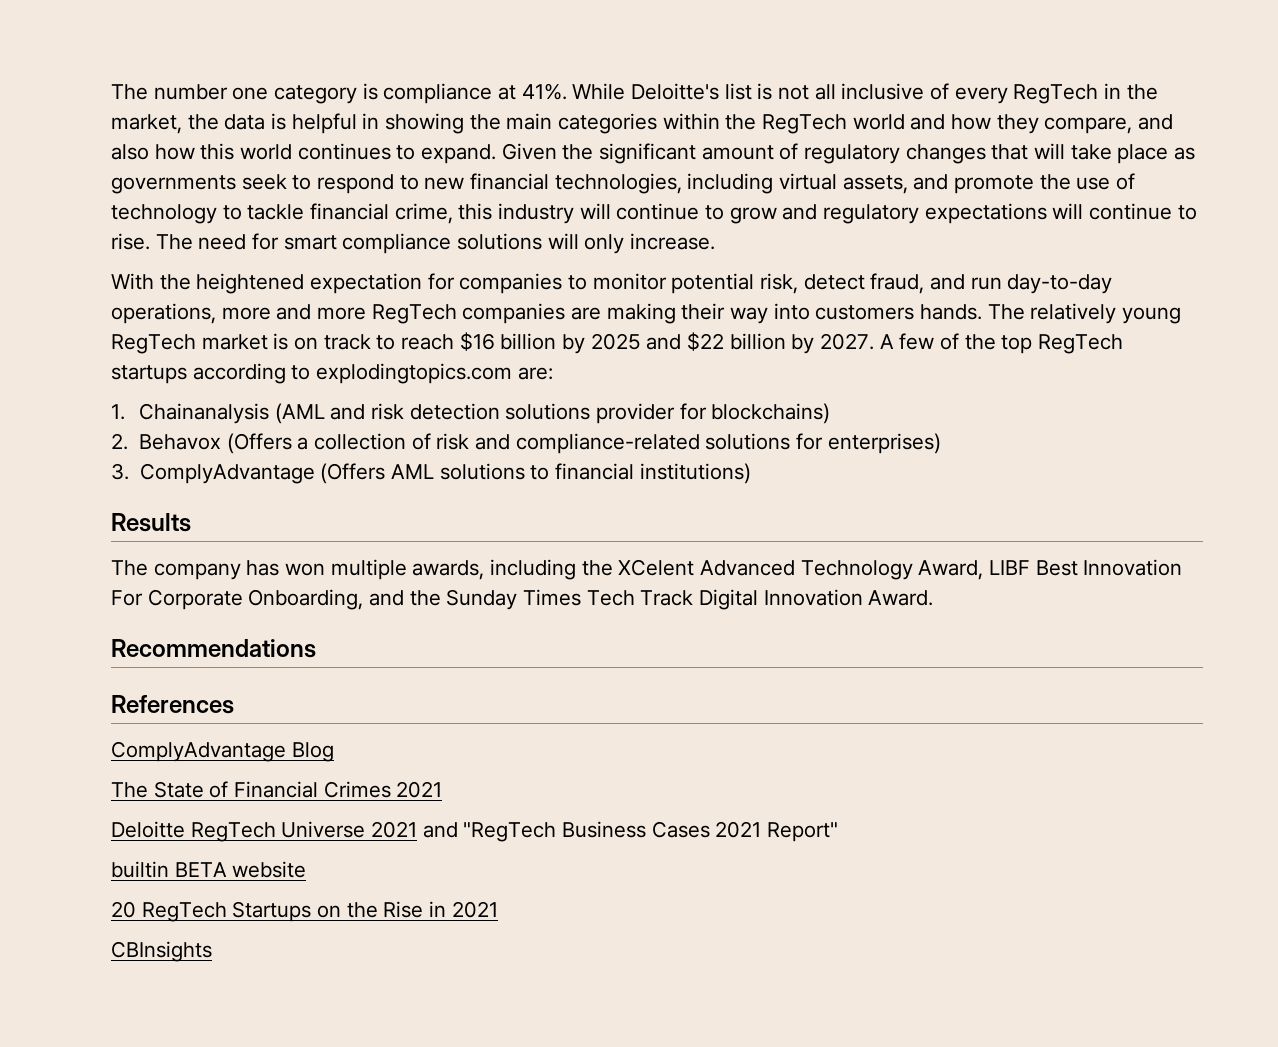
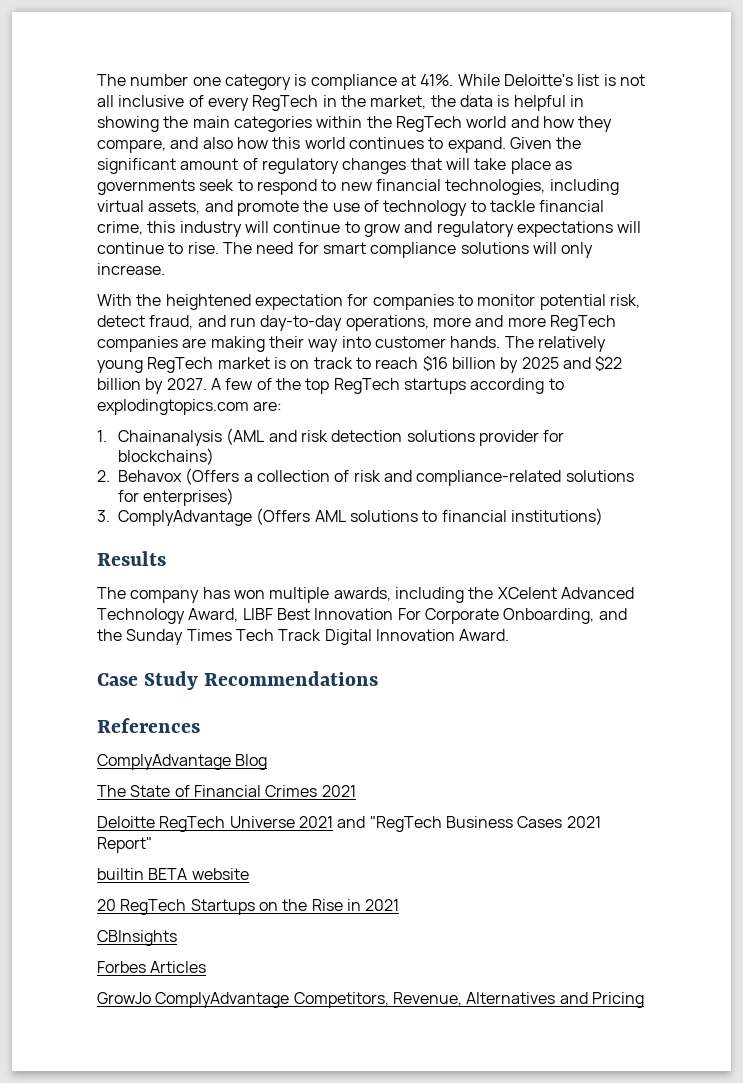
- With the heightened expectation for companies to monitor potential risk, detect fraud, and run day-to-day operations, more and more RegTech companies are making their way into customers hands.
+ With the heightened expectation for companies to monitor potential risk, detect fraud, and run day-to-day operations, more and more RegTech companies are making their way into customer hands.
- Recommendations
+ Case Study Recommendations
+ Forbes Articles
+ GrowJo ComplyAdvantage Competitors, Revenue, Alternatives and Pricing

